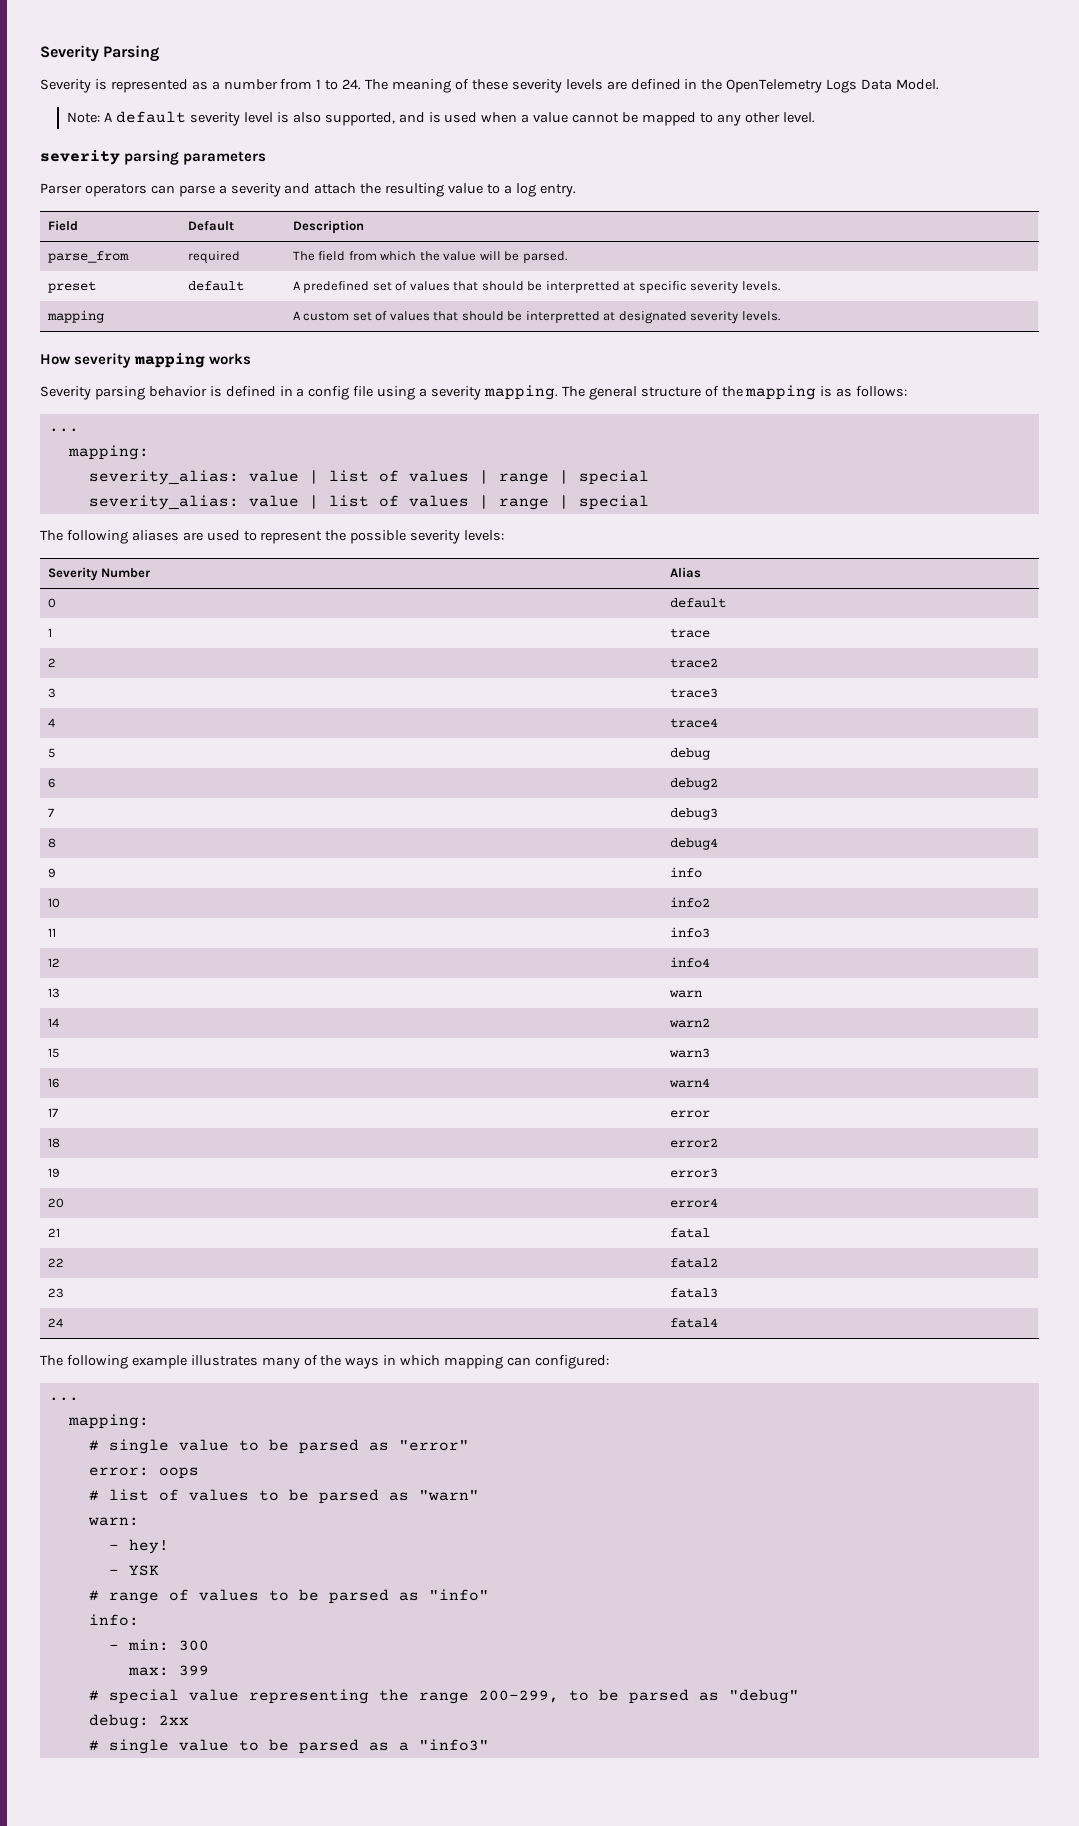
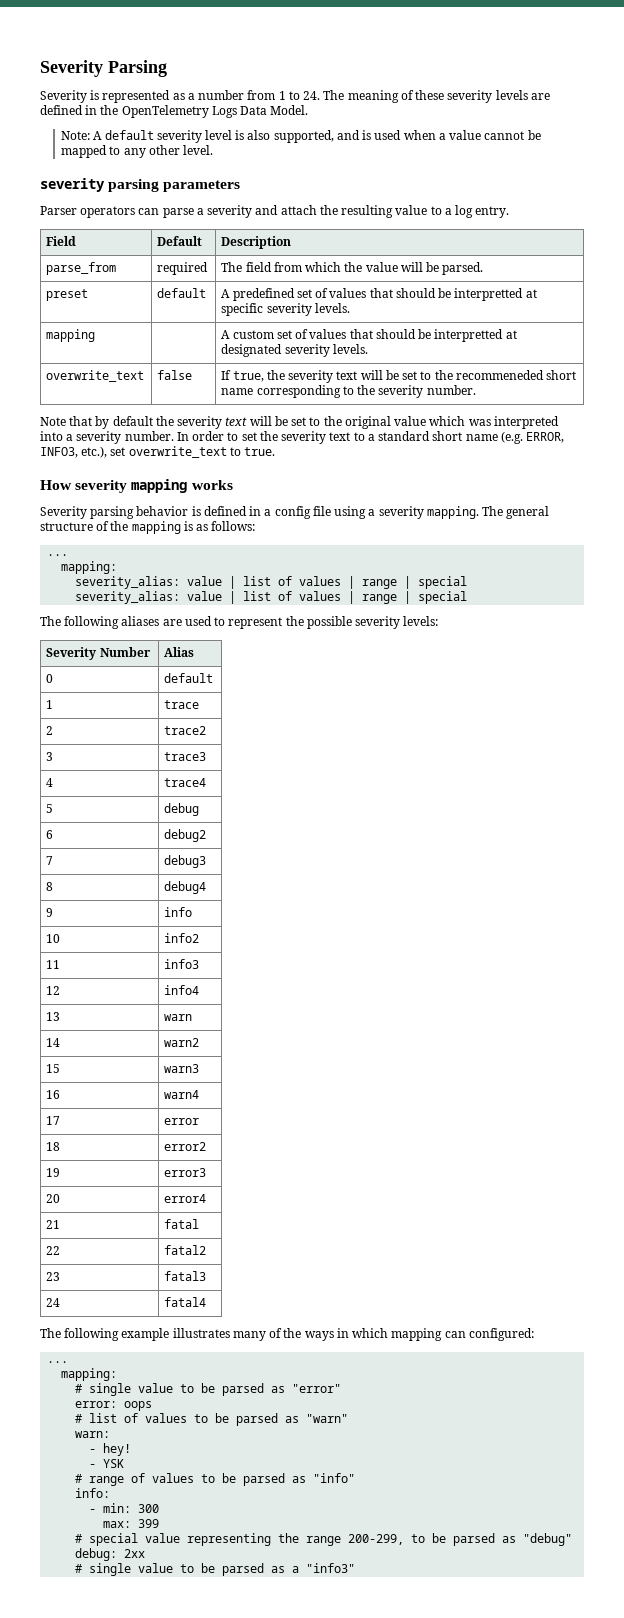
+ overwrite_text | false | If true, the severity text will be set to the recommeneded short name corresponding to the severity number.
+ Note that by default the severity text will be set to the original value which was interpreted into a severity number. In order to set the severity text to a standard short name (e.g. ERROR, INFO3, etc.), set overwrite_text to true.

